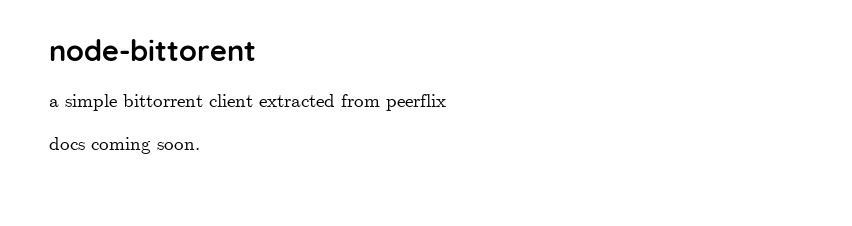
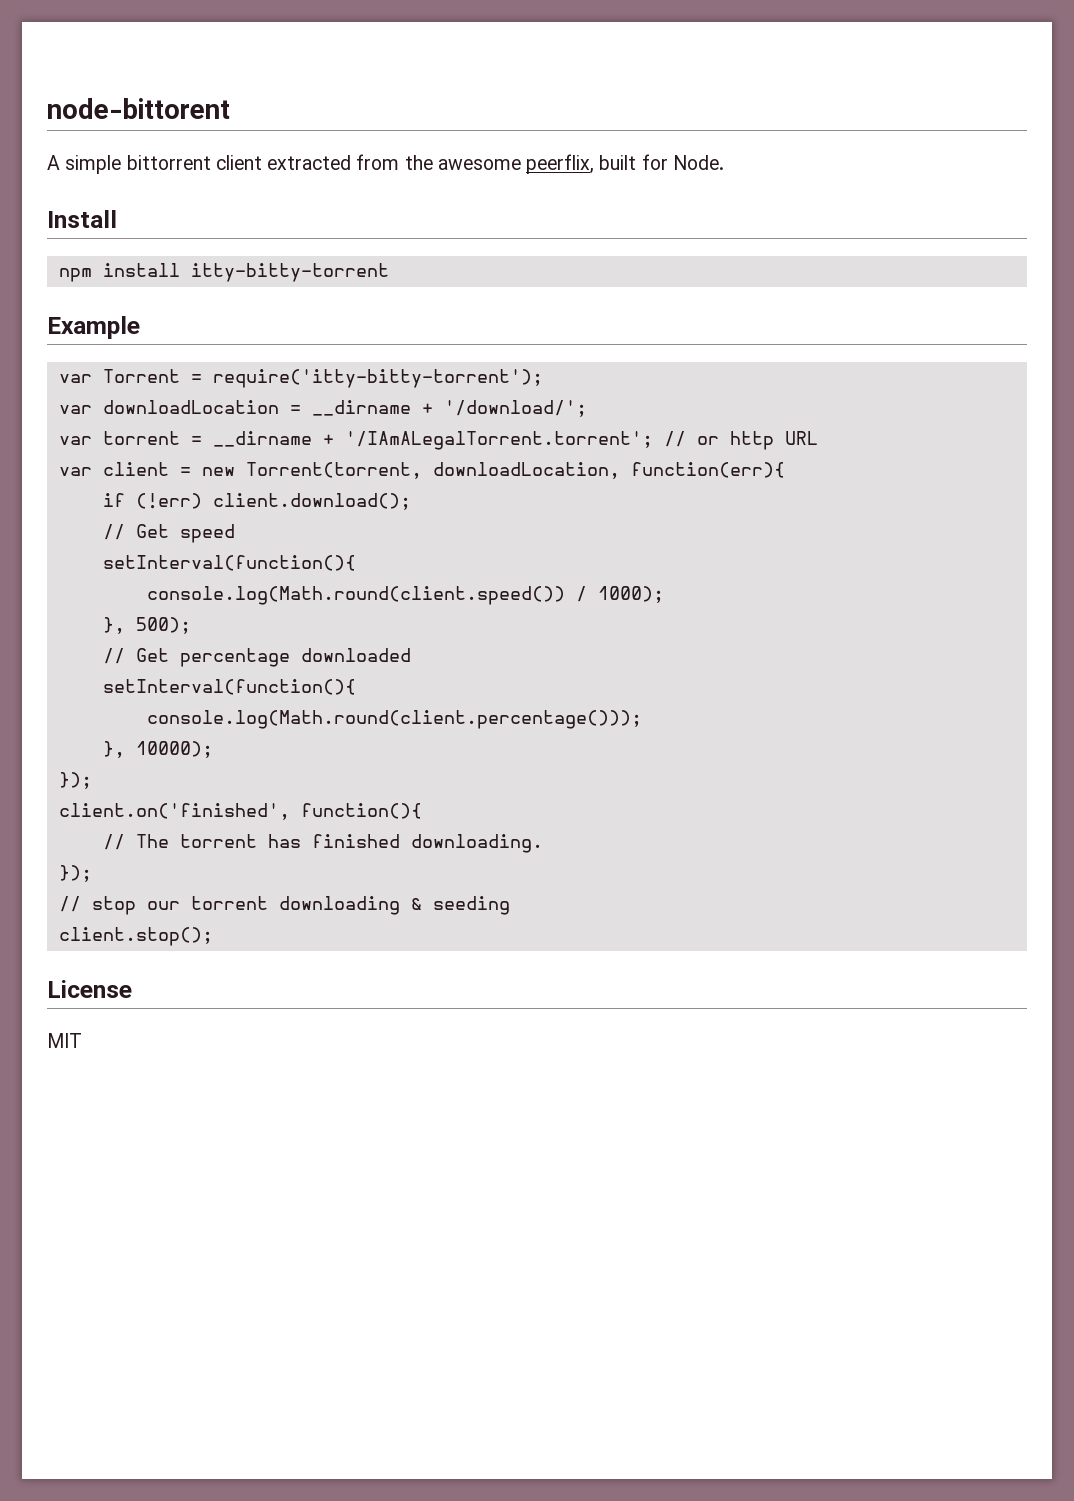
- a simple bittorrent client extracted from peerflix
- docs coming soon.
+ A simple bittorrent client extracted from the awesome peerflix, built for Node.
+ Install
+ npm install itty-bitty-torrent
+ Example
+ var Torrent = require('itty-bitty-torrent');
+ var downloadLocation = __dirname + '/download/';
+ var torrent = __dirname + '/IAmALegalTorrent.torrent'; // or http URL
+ var client = new Torrent(torrent, downloadLocation, function(err){
+ if (!err) client.download();
+ // Get speed
+ setInterval(function(){
+ console.log(Math.round(client.speed()) / 1000);
+ }, 500);
+ // Get percentage downloaded
+ setInterval(function(){
+ console.log(Math.round(client.percentage()));
+ }, 10000);
+ });
+ client.on('finished', function(){
+ // The torrent has finished downloading.
+ });
+ // stop our torrent downloading & seeding
+ client.stop();
+ License
+ MIT

